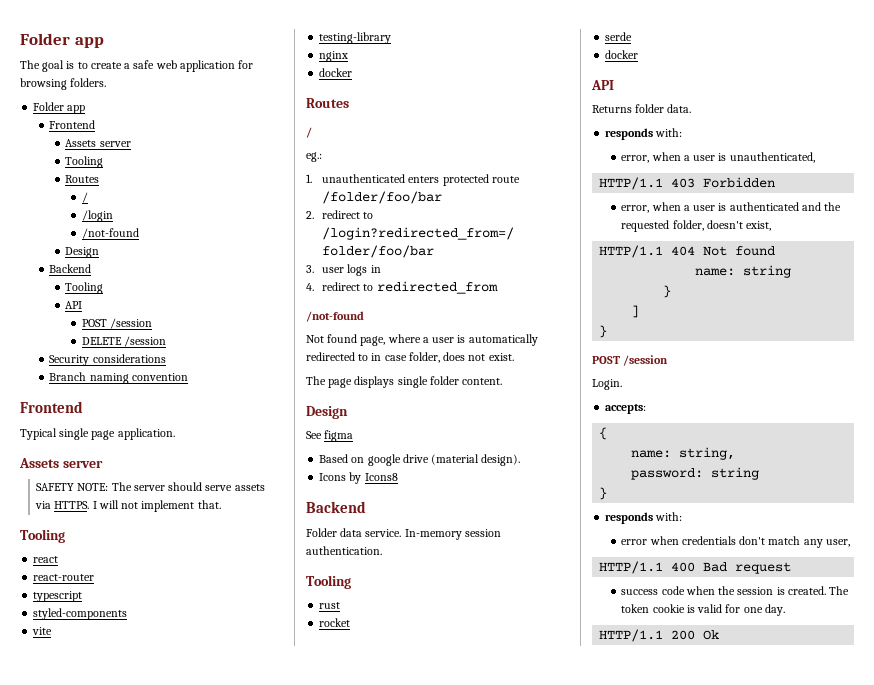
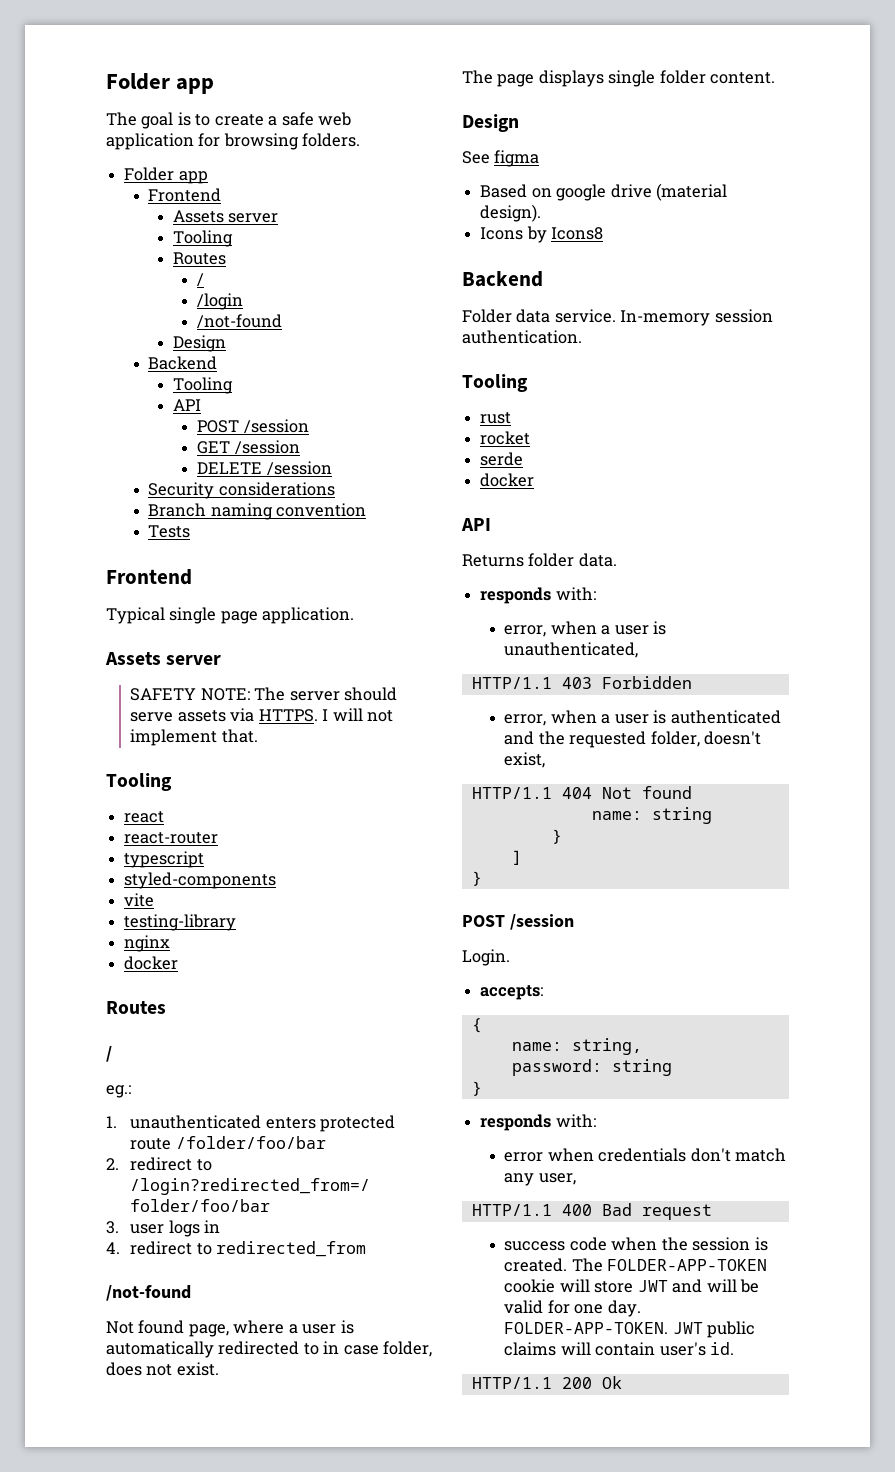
+ GET /session
+ Tests
- The token cookie is valid for one day.
+ The FOLDER-APP-TOKEN cookie will store JWT and will be valid for one day. FOLDER-APP-TOKEN. JWT public claims will contain user's id.

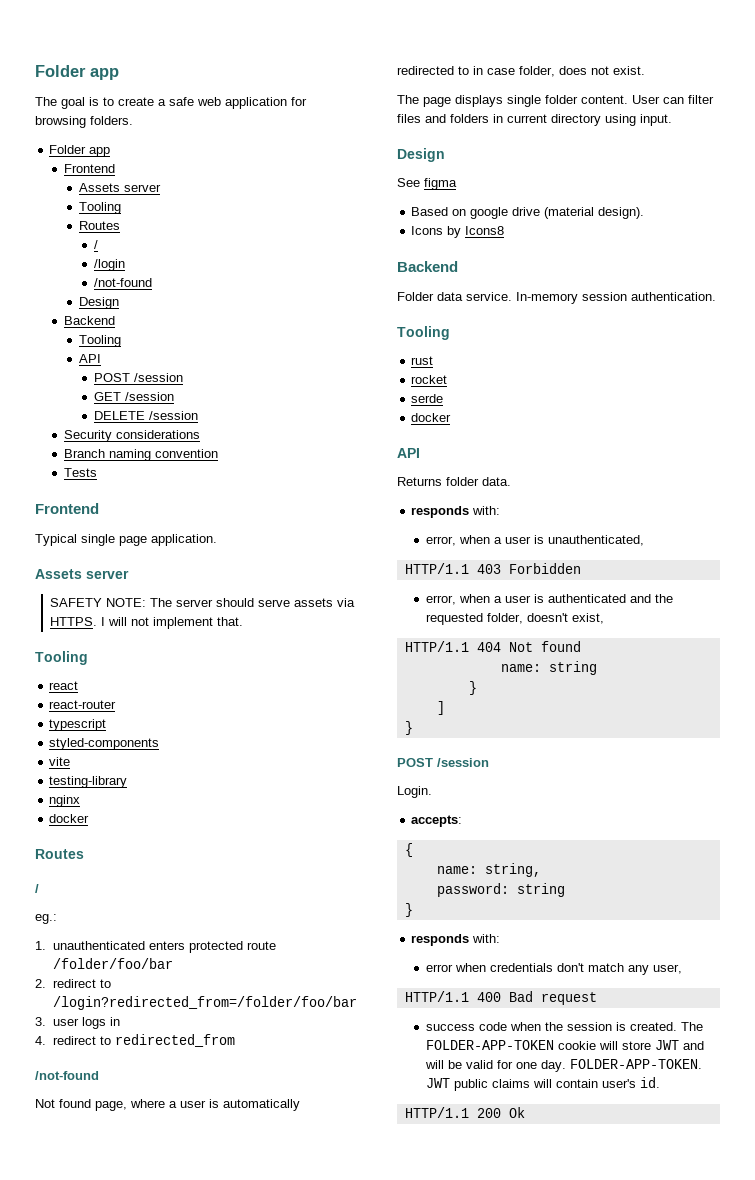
+ User can filter files and folders in current directory using input.

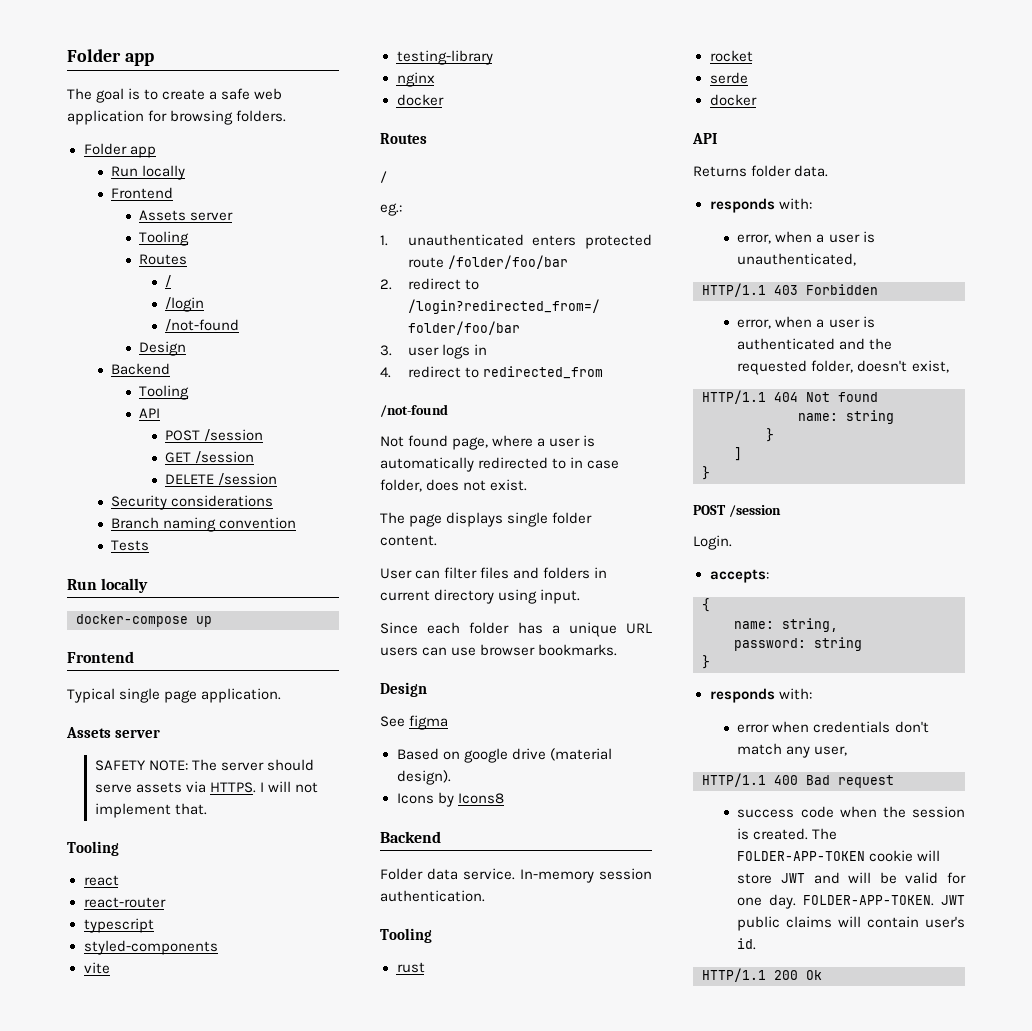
  The goal is to create a safe web application for browsing folders.
  Folder app
+ Run locally
  Tests
+ Run locally
+ docker-compose up
- The page displays single folder content. User can filter files and folders in current directory using input.
+ The page displays single folder content.
+ User can filter files and folders in current directory using input.
+ Since each folder has a unique URL users can use browser bookmarks.

